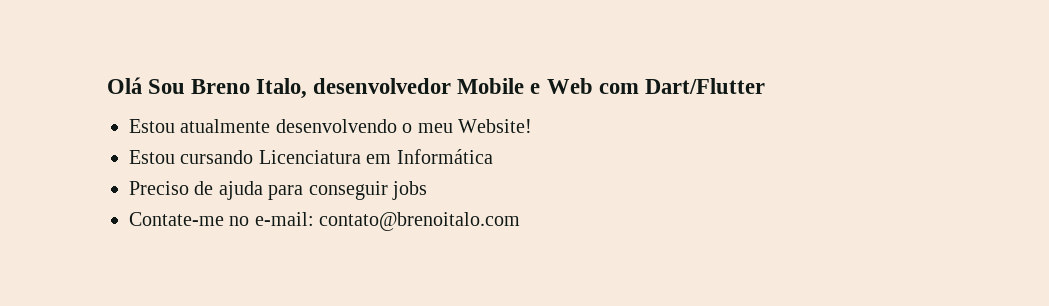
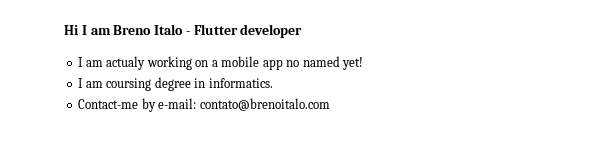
- Olá Sou Breno Italo, desenvolvedor Mobile e Web com Dart/Flutter
- Estou atualmente desenvolvendo o meu Website!
- Estou cursando Licenciatura em Informática
- Preciso de ajuda para conseguir jobs
- Contate-me no e-mail: contato@brenoitalo.com
+ Hi I am Breno Italo - Flutter developer
+ I am actualy working on a mobile app no named yet!
+ I am coursing degree in informatics.
+ Contact-me by e-mail: contato@brenoitalo.com

